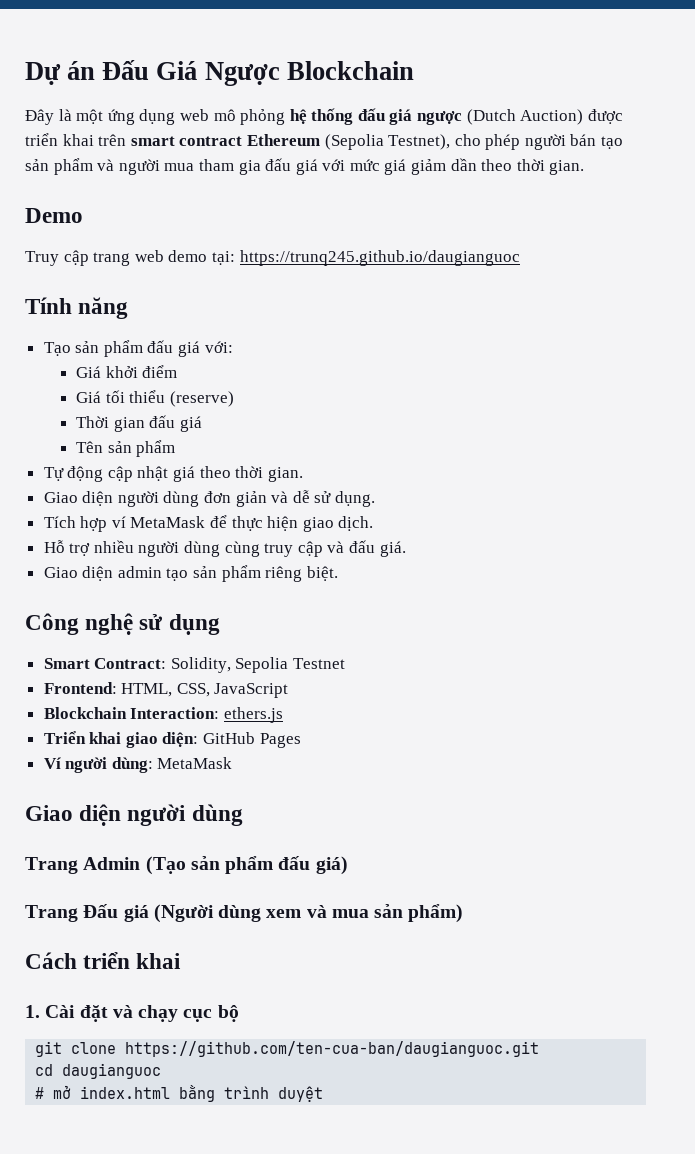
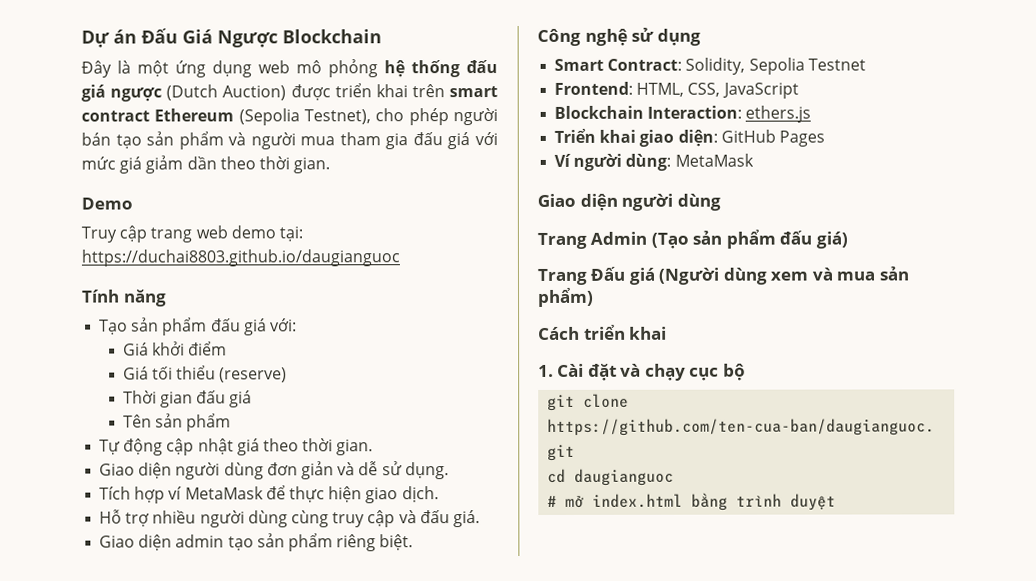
- Truy cập trang web demo tại: https://trunq245.github.io/daugianguoc
+ Truy cập trang web demo tại: https://duchai8803.github.io/daugianguoc

